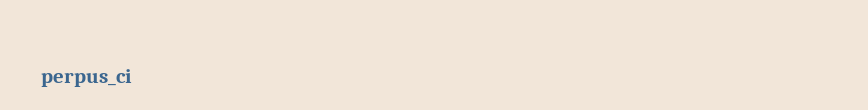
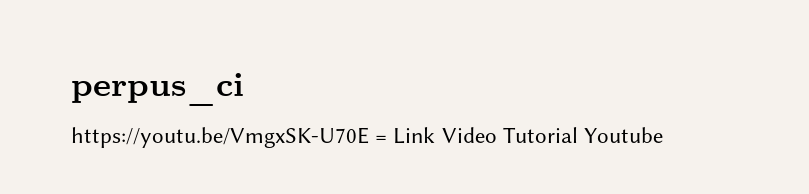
+ https://youtu.be/VmgxSK-U70E = Link Video Tutorial Youtube

